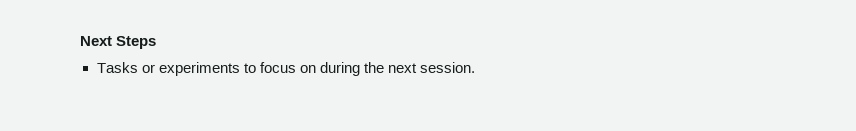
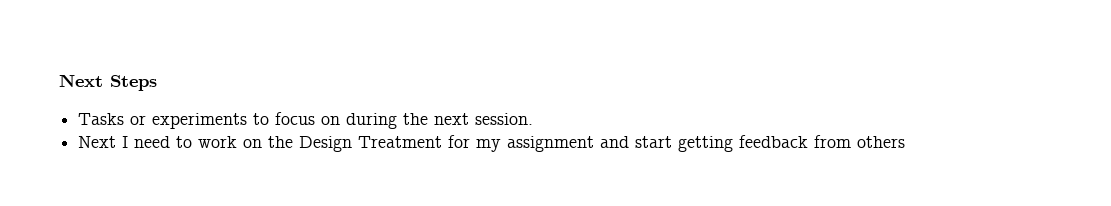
+ Next I need to work on the Design Treatment for my assignment and start getting feedback from others

